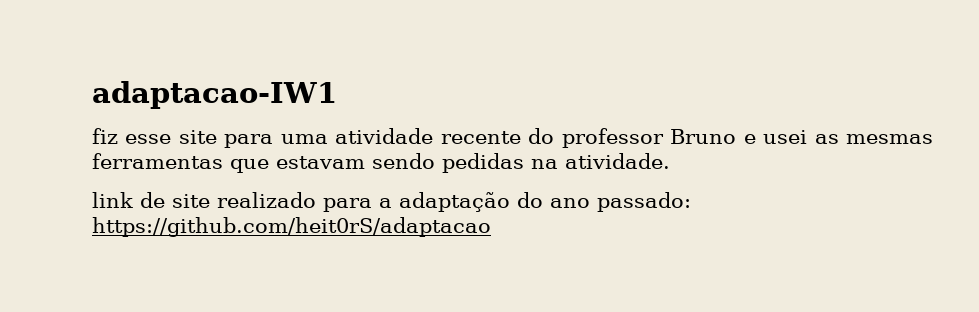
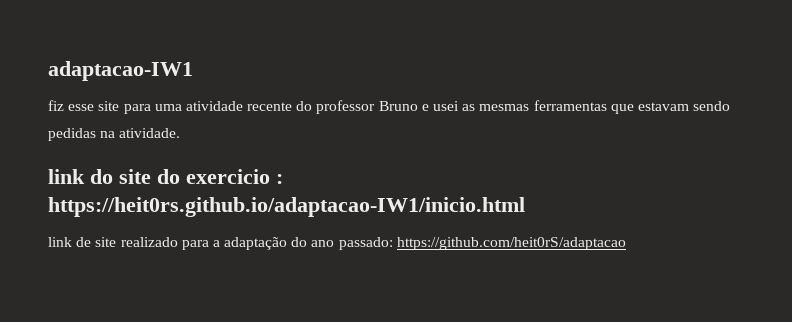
+ link do site do exercicio : https://heit0rs.github.io/adaptacao-IW1/inicio.html

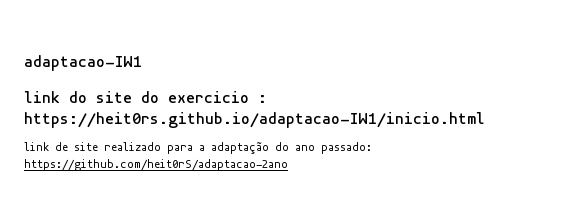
- fiz esse site para uma atividade recente do professor Bruno e usei as mesmas ferramentas que estavam sendo pedidas na atividade.
- link de site realizado para a adaptação do ano passado: https://github.com/heit0rS/adaptacao
+ link de site realizado para a adaptação do ano passado: https://github.com/heit0rS/adaptacao-2ano

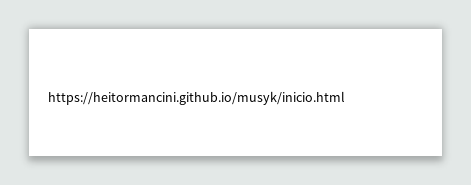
- adaptacao-IW1
- link do site do exercicio : https://heit0rs.github.io/adaptacao-IW1/inicio.html
- link de site realizado para a adaptação do ano passado: https://github.com/heit0rS/adaptacao-2ano
+ https://heitormancini.github.io/musyk/inicio.html

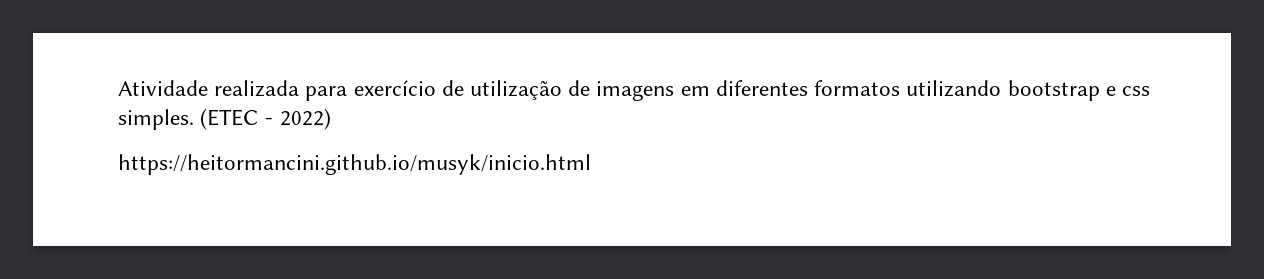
+ Atividade realizada para exercício de utilização de imagens em diferentes formatos utilizando bootstrap e css simples. (ETEC - 2022)

